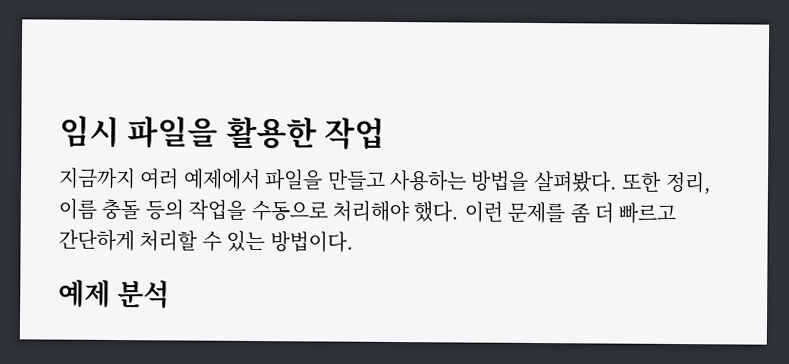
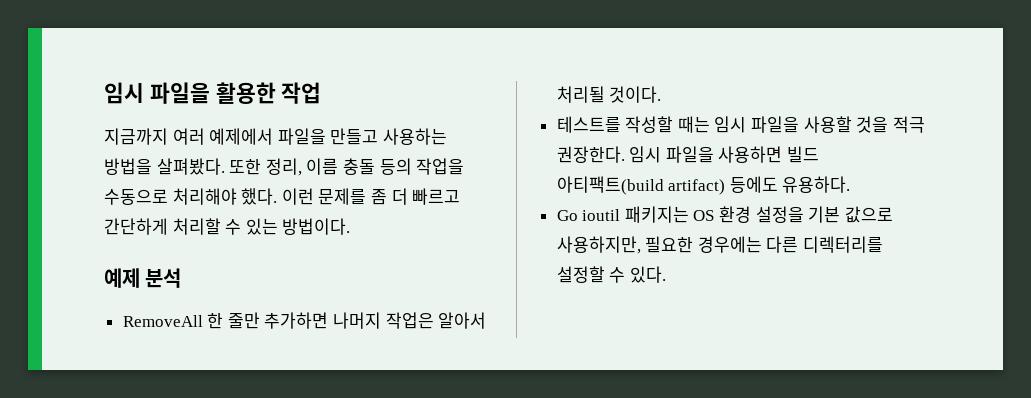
+ RemoveAll 한 줄만 추가하면 나머지 작업은 알아서 처리될 것이다.
+ 테스트를 작성할 때는 임시 파일을 사용할 것을 적극 권장한다. 임시 파일을 사용하면 빌드 아티팩트(build artifact) 등에도 유용하다.
+ Go ioutil 패키지는 OS 환경 설정을 기본 값으로 사용하지만, 필요한 경우에는 다른 디렉터리를 설정할 수 있다.

